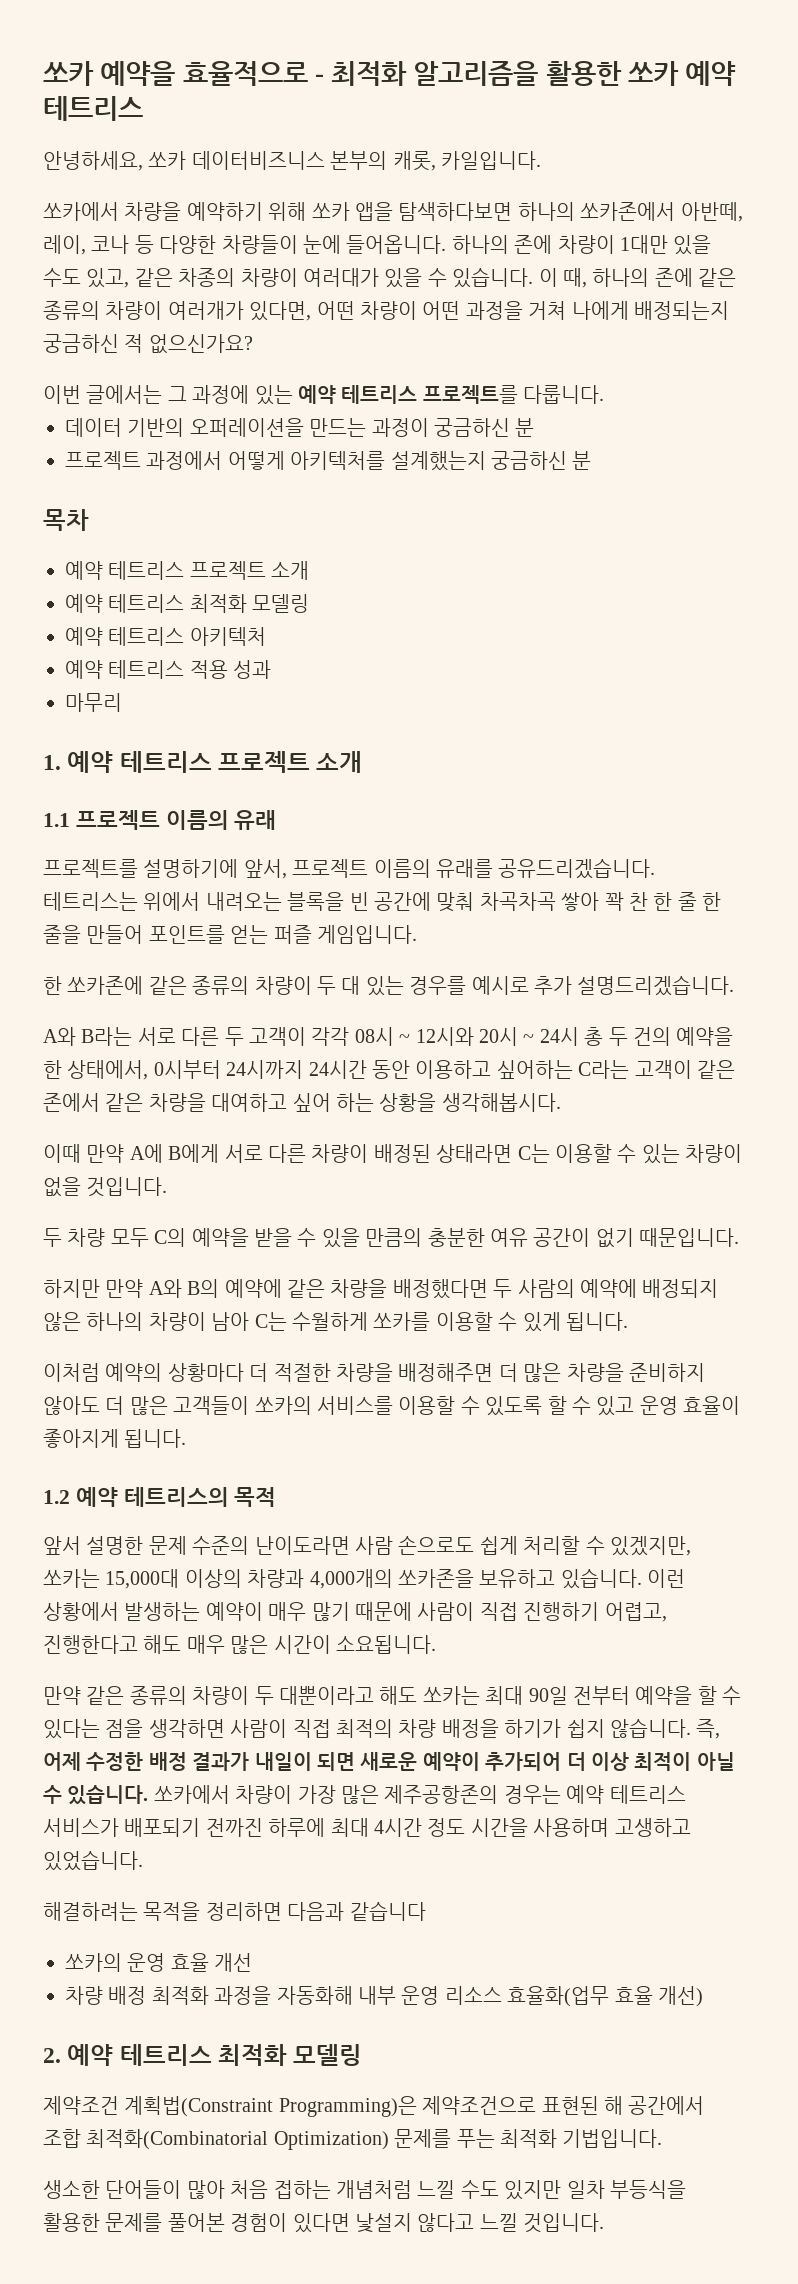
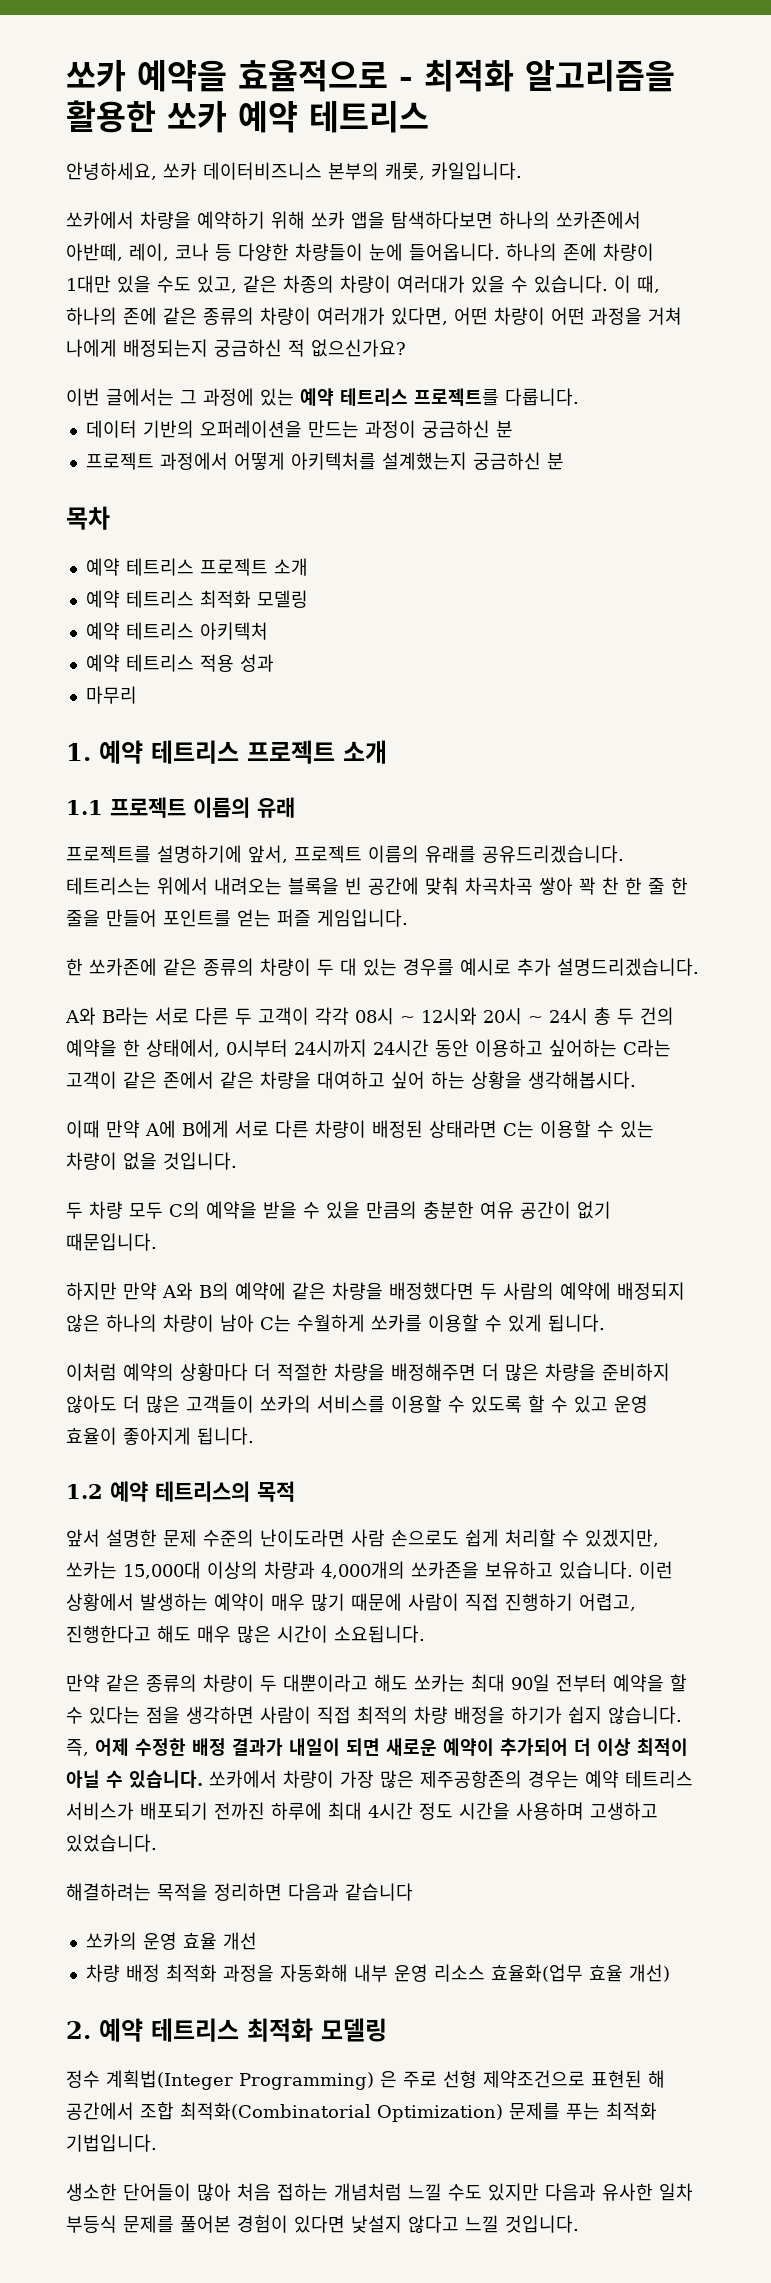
- 제약조건 계획법(Constraint Programming)은 제약조건으로 표현된 해 공간에서 조합 최적화(Combinatorial Optimization) 문제를 푸는 최적화 기법입니다.
+ 정수 계획법(Integer Programming) 은 주로 선형 제약조건으로 표현된 해 공간에서 조합 최적화(Combinatorial Optimization) 문제를 푸는 최적화 기법입니다.
- 생소한 단어들이 많아 처음 접하는 개념처럼 느낄 수도 있지만 일차 부등식을 활용한 문제를 풀어본 경험이 있다면 낯설지 않다고 느낄 것입니다.
+ 생소한 단어들이 많아 처음 접하는 개념처럼 느낄 수도 있지만 다음과 유사한 일차 부등식 문제를 풀어본 경험이 있다면 낯설지 않다고 느낄 것입니다.

